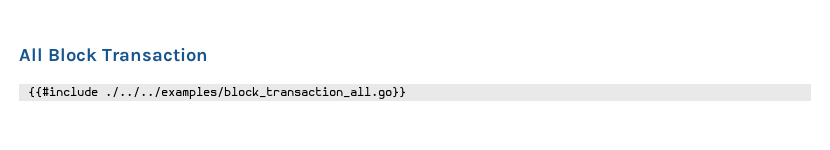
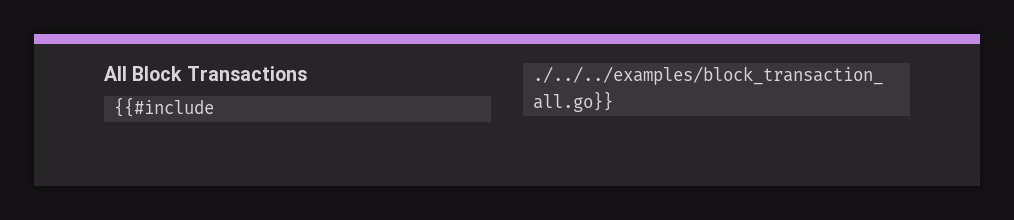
- All Block Transaction
+ All Block Transactions

